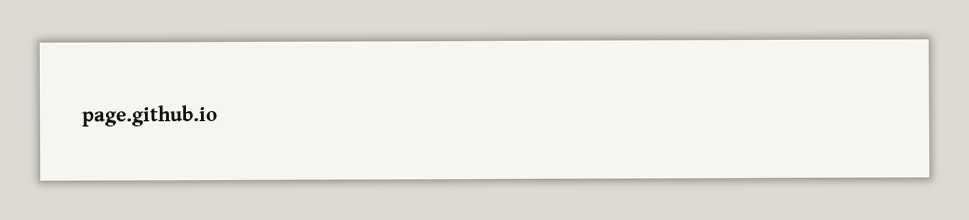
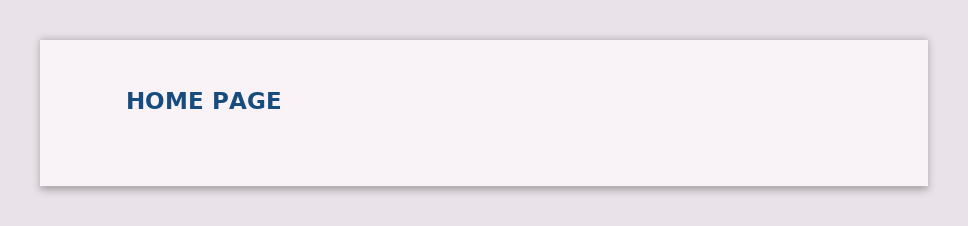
- page.github.io
+ HOME PAGE

